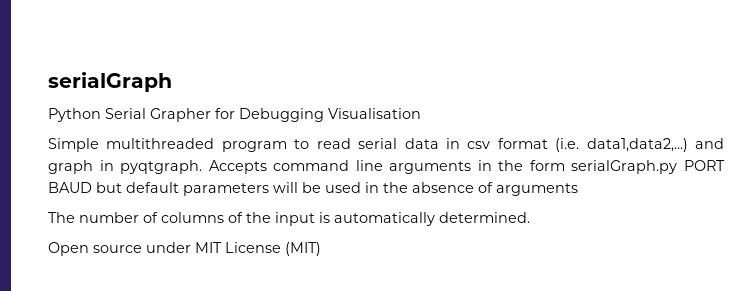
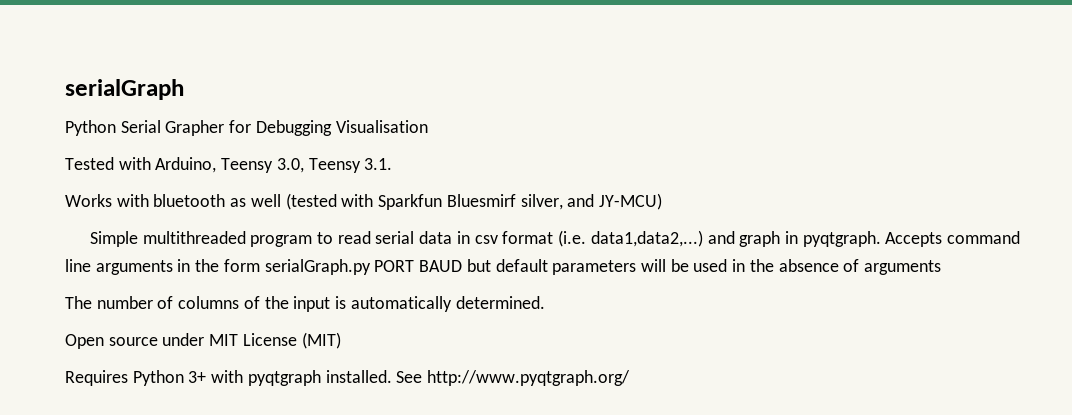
+ Tested with Arduino, Teensy 3.0, Teensy 3.1.
+ Works with bluetooth as well (tested with Sparkfun Bluesmirf silver, and JY-MCU)
+ Requires Python 3+ with pyqtgraph installed. See http://www.pyqtgraph.org/

